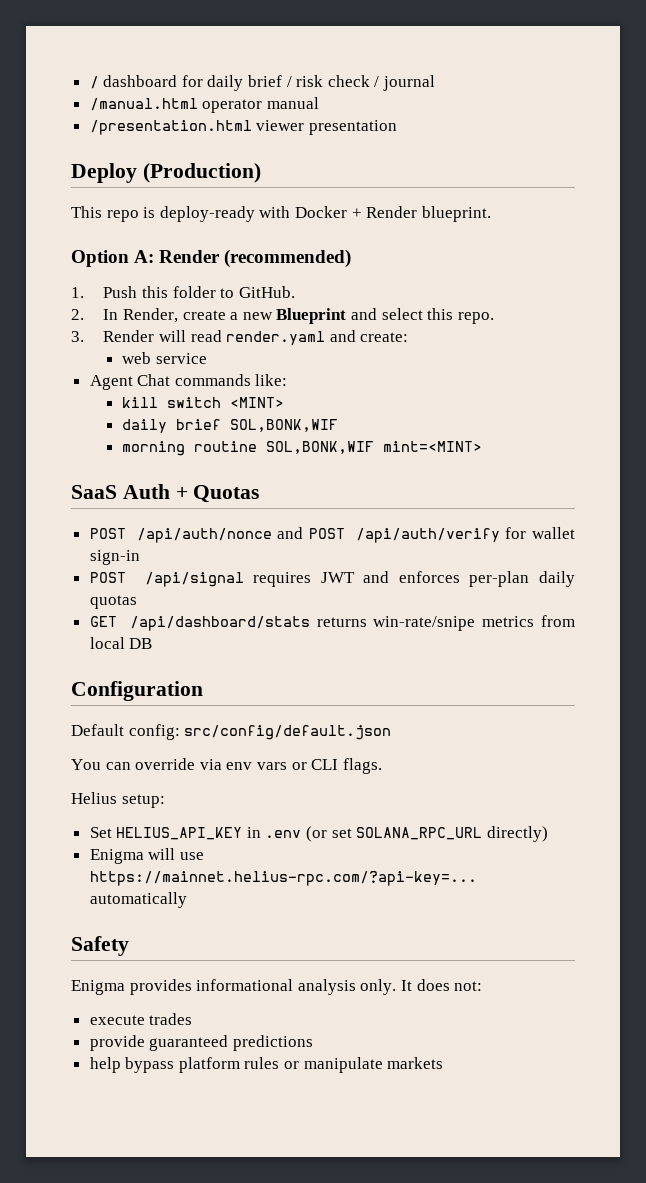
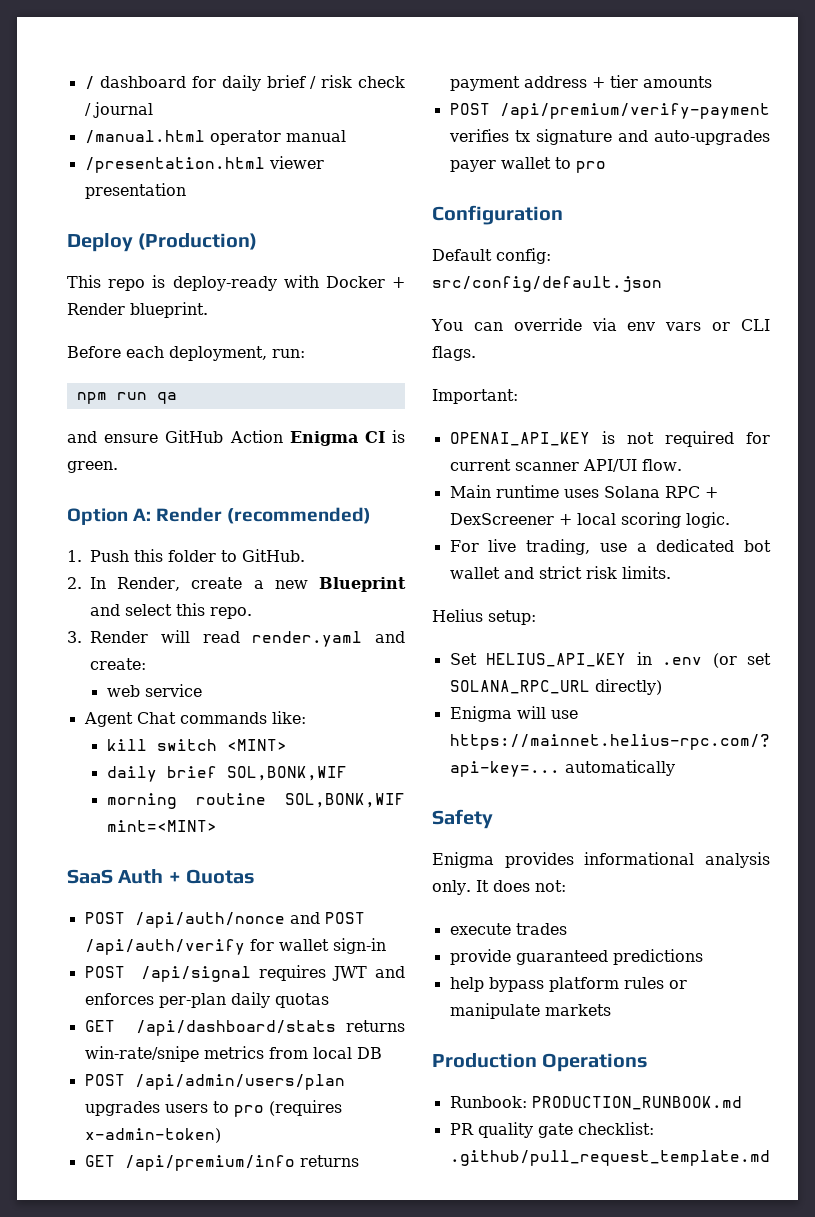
+ Before each deployment, run:
+ npm run qa
+ and ensure GitHub Action Enigma CI is green.
+ POST /api/admin/users/plan upgrades users to pro (requires x-admin-token)
+ GET /api/premium/info returns payment address + tier amounts
+ POST /api/premium/verify-payment verifies tx signature and auto-upgrades payer wallet to pro
+ Important:
+ OPENAI_API_KEY is not required for current scanner API/UI flow.
+ Main runtime uses Solana RPC + DexScreener + local scoring logic.
+ For live trading, use a dedicated bot wallet and strict risk limits.
+ Production Operations
+ Runbook: PRODUCTION_RUNBOOK.md
+ PR quality gate checklist: .github/pull_request_template.md

